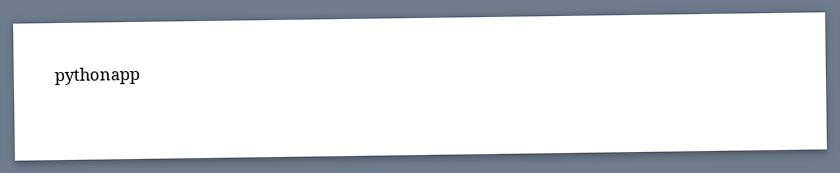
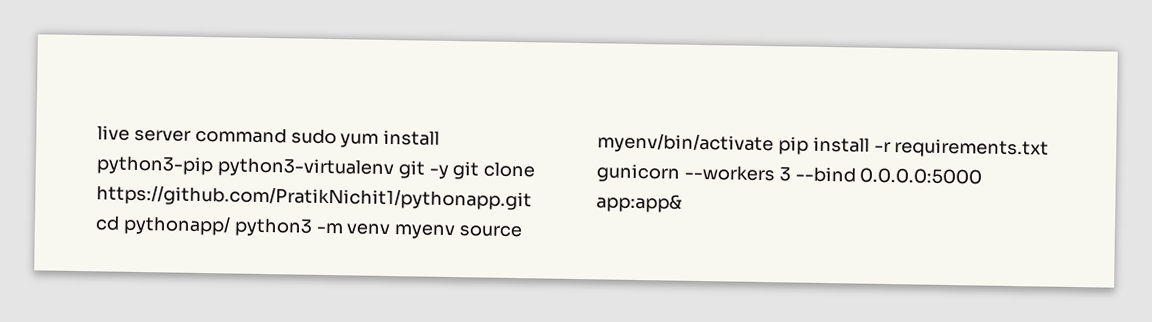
- pythonapp
+ live server command sudo yum install python3-pip python3-virtualenv git -y git clone https://github.com/PratikNichit1/pythonapp.git cd pythonapp/ python3 -m venv myenv source myenv/bin/activate pip install -r requirements.txt gunicorn --workers 3 --bind 0.0.0.0:5000 app:app&

